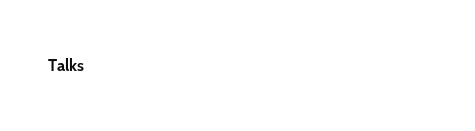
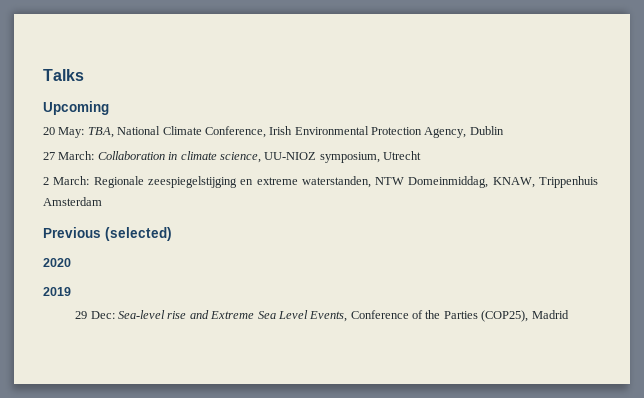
+ Upcoming
+ 20 May: TBA, National Climate Conference, Irish Environmental Protection Agency, Dublin
+ 27 March: Collaboration in climate science, UU-NIOZ symposium, Utrecht
+ 2 March: Regionale zeespiegelstijging en extreme waterstanden, NTW Domeinmiddag, KNAW, Trippenhuis Amsterdam
+ Previous (selected)
+ 2020
+ 2019
+ 29 Dec: Sea-level rise and Extreme Sea Level Events, Conference of the Parties (COP25), Madrid

